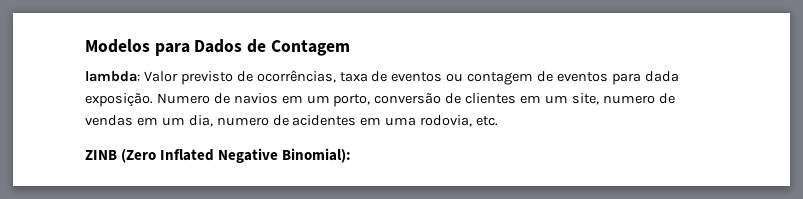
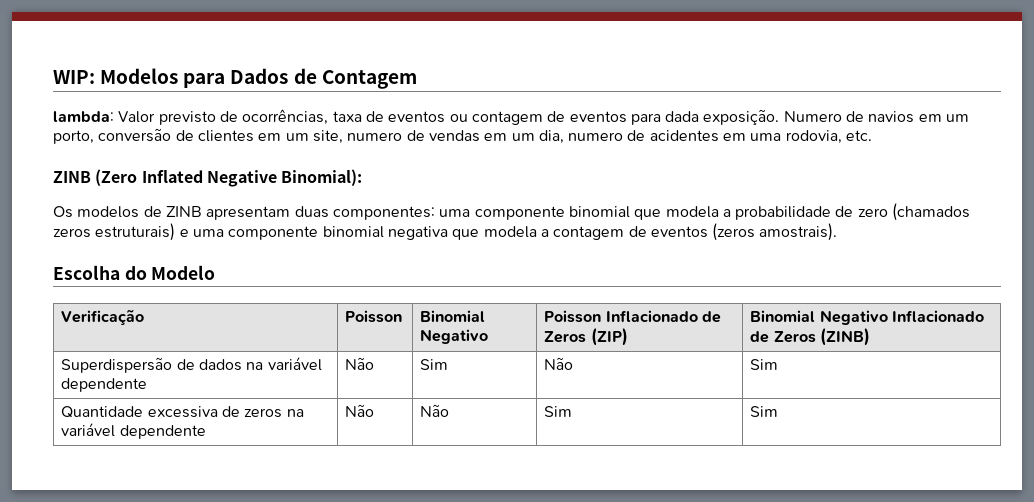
- Modelos para Dados de Contagem
+ WIP: Modelos para Dados de Contagem
+ Os modelos de ZINB apresentam duas componentes: uma componente binomial que modela a probabilidade de zero (chamados zeros estruturais) e uma componente binomial negativa que modela a contagem de eventos (zeros amostrais).
+ Escolha do Modelo
+ Verificação | Poisson | Binomial Negativo | Poisson Inflacionado de Zeros (ZIP) | Binomial Negativo Inflacionado de Zeros (ZINB)
+ Superdispersão de dados na variável dependente | Não | Sim | Não | Sim
+ Quantidade excessiva de zeros na variável dependente | Não | Não | Sim | Sim

